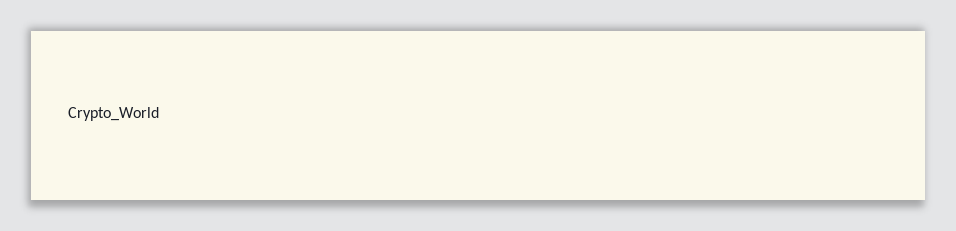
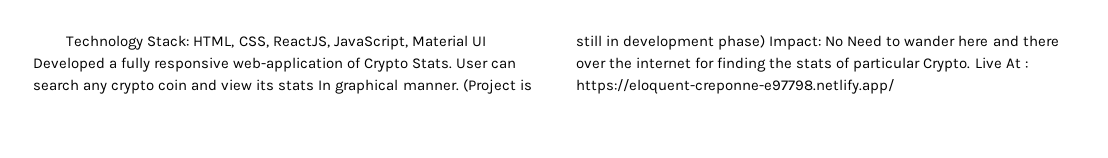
- Crypto_World
+ Technology Stack: HTML, CSS, ReactJS, JavaScript, Material UI Developed a fully responsive web-application of Crypto Stats. User can search any crypto coin and view its stats In graphical manner. (Project is still in development phase) Impact: No Need to wander here and there over the internet for finding the stats of particular Crypto. Live At : https://eloquent-creponne-e97798.netlify.app/

